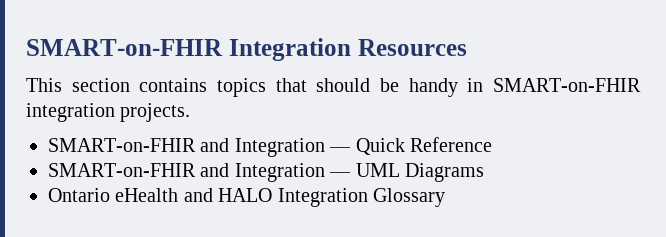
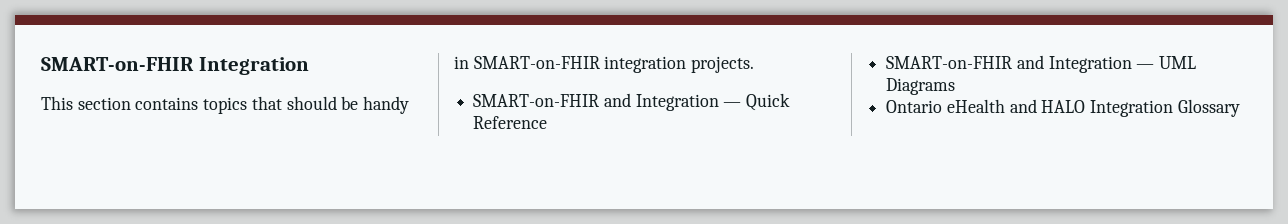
- SMART-on-FHIR Integration Resources
+ SMART-on-FHIR Integration

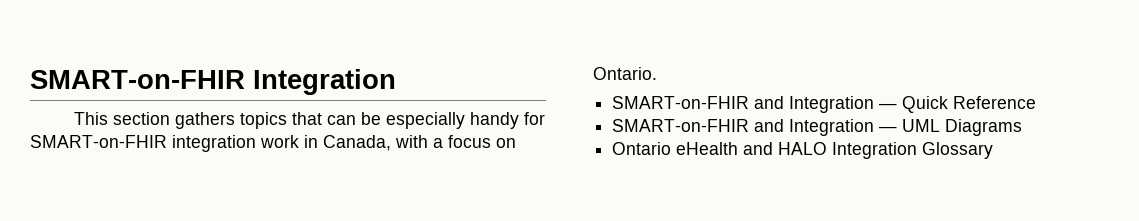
- This section contains topics that should be handy in SMART-on-FHIR integration projects.
+ This section gathers topics that can be especially handy for SMART-on-FHIR integration work in Canada, with a focus on Ontario.

